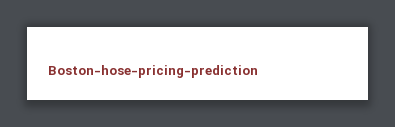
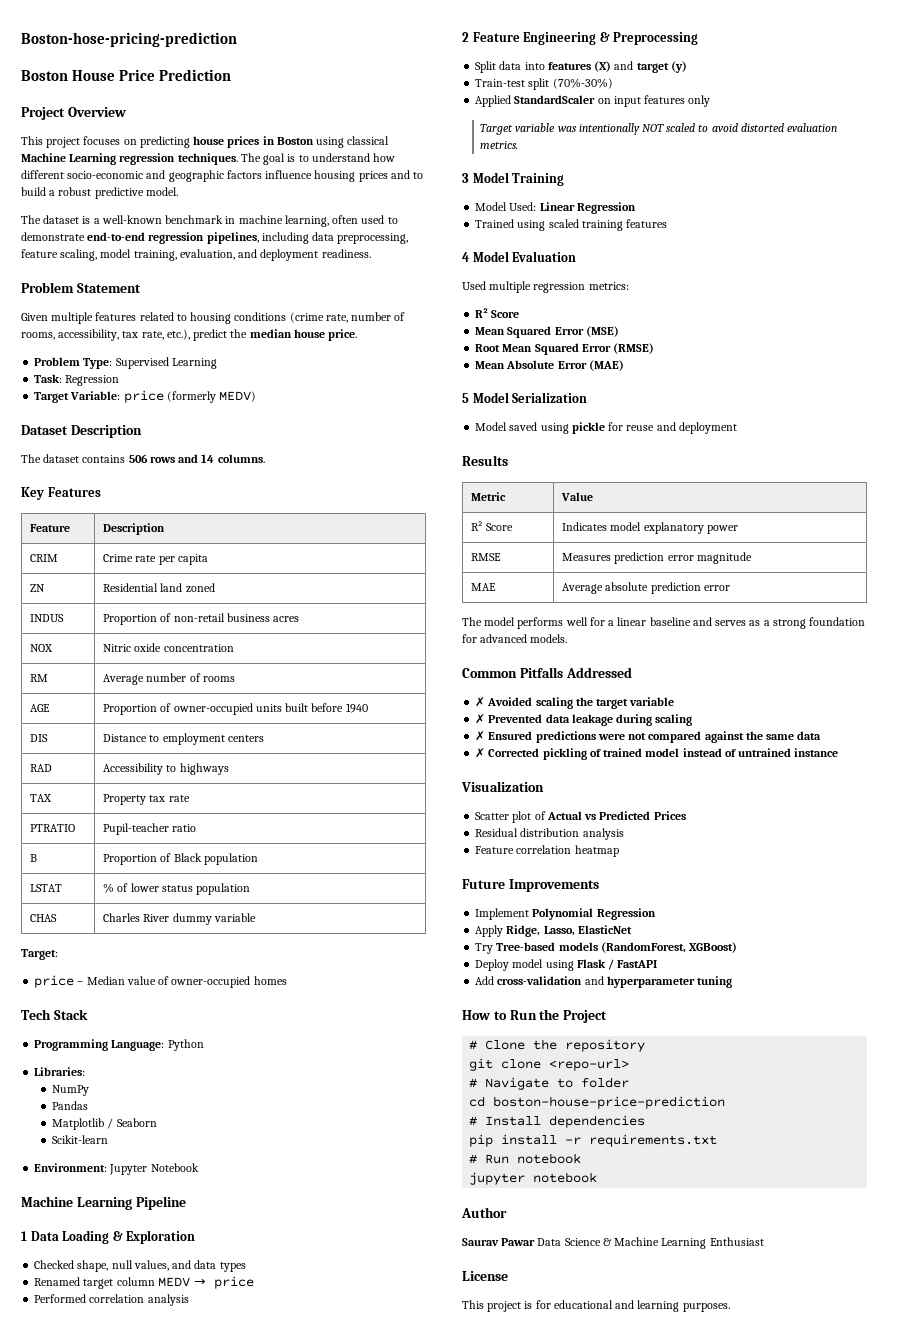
+ Boston House Price Prediction
+ Project Overview
+ This project focuses on predicting house prices in Boston using classical Machine Learning regression techniques. The goal is to understand how different socio-economic and geographic factors influence housing prices and to build a robust predictive model.
+ The dataset is a well-known benchmark in machine learning, often used to demonstrate end-to-end regression pipelines, including data preprocessing, feature scaling, model training, evaluation, and deployment readiness.
+ Problem Statement
+ Given multiple features related to housing conditions (crime rate, number of rooms, accessibility, tax rate, etc.), predict the median house price.
+ Problem Type: Supervised Learning
+ Task: Regression
+ Target Variable: price (formerly MEDV)
+ Dataset Description
+ The dataset contains 506 rows and 14 columns.
+ Key Features
+ Feature | Description
+ CRIM | Crime rate per capita
+ ZN | Residential land zoned
+ INDUS | Proportion of non-retail business acres
+ NOX | Nitric oxide concentration
+ RM | Average number of rooms
+ AGE | Proportion of owner-occupied units built before 1940
+ DIS | Distance to employment centers
+ RAD | Accessibility to highways
+ TAX | Property tax rate
+ PTRATIO | Pupil-teacher ratio
+ B | Proportion of Black population
+ LSTAT | % of lower status population
+ CHAS | Charles River dummy variable
+ Target:
+ price – Median value of owner-occupied homes
+ Tech Stack
+ Programming Language: Python
+ Libraries:
+ NumPy
+ Pandas
+ Matplotlib / Seaborn
+ Scikit-learn
+ Environment: Jupyter Notebook
+ Machine Learning Pipeline
+ 1 Data Loading & Exploration
+ Checked shape, null values, and data types
+ Renamed target column MEDV → price
+ Performed correlation analysis
+ 2 Feature Engineering & Preprocessing
+ Split data into features (X) and target (y)
+ Train-test split (70%-30%)
+ Applied StandardScaler on input features only
+ Target variable was intentionally NOT scaled to avoid distorted evaluation metrics.
+ 3 Model Training
+ Model Used: Linear Regression
+ Trained using scaled training features
+ 4 Model Evaluation
+ Used multiple regression metrics:
+ R² Score
+ Mean Squared Error (MSE)
+ Root Mean Squared Error (RMSE)
+ Mean Absolute Error (MAE)
+ 5 Model Serialization
+ Model saved using pickle for reuse and deployment
+ Results
+ Metric | Value
+ R² Score | Indicates model explanatory power
+ RMSE | Measures prediction error magnitude
+ MAE | Average absolute prediction error
+ The model performs well for a linear baseline and serves as a strong foundation for advanced models.
+ Common Pitfalls Addressed
+ ✗ Avoided scaling the target variable
+ ✗ Prevented data leakage during scaling
+ ✗ Ensured predictions were not compared against the same data
+ ✗ Corrected pickling of trained model instead of untrained instance
+ Visualization
+ Scatter plot of Actual vs Predicted Prices
+ Residual distribution analysis
+ Feature correlation heatmap
+ Future Improvements
+ Implement Polynomial Regression
+ Apply Ridge, Lasso, ElasticNet
+ Try Tree-based models (RandomForest, XGBoost)
+ Deploy model using Flask / FastAPI
+ Add cross-validation and hyperparameter tuning
+ How to Run the Project
+ # Clone the repository
+ git clone <repo-url>
+ # Navigate to folder
+ cd boston-house-price-prediction
+ # Install dependencies
+ pip install -r requirements.txt
+ # Run notebook
+ jupyter notebook
+ Author
+ Saurav Pawar Data Science & Machine Learning Enthusiast
+ License
+ This project is for educational and learning purposes.

